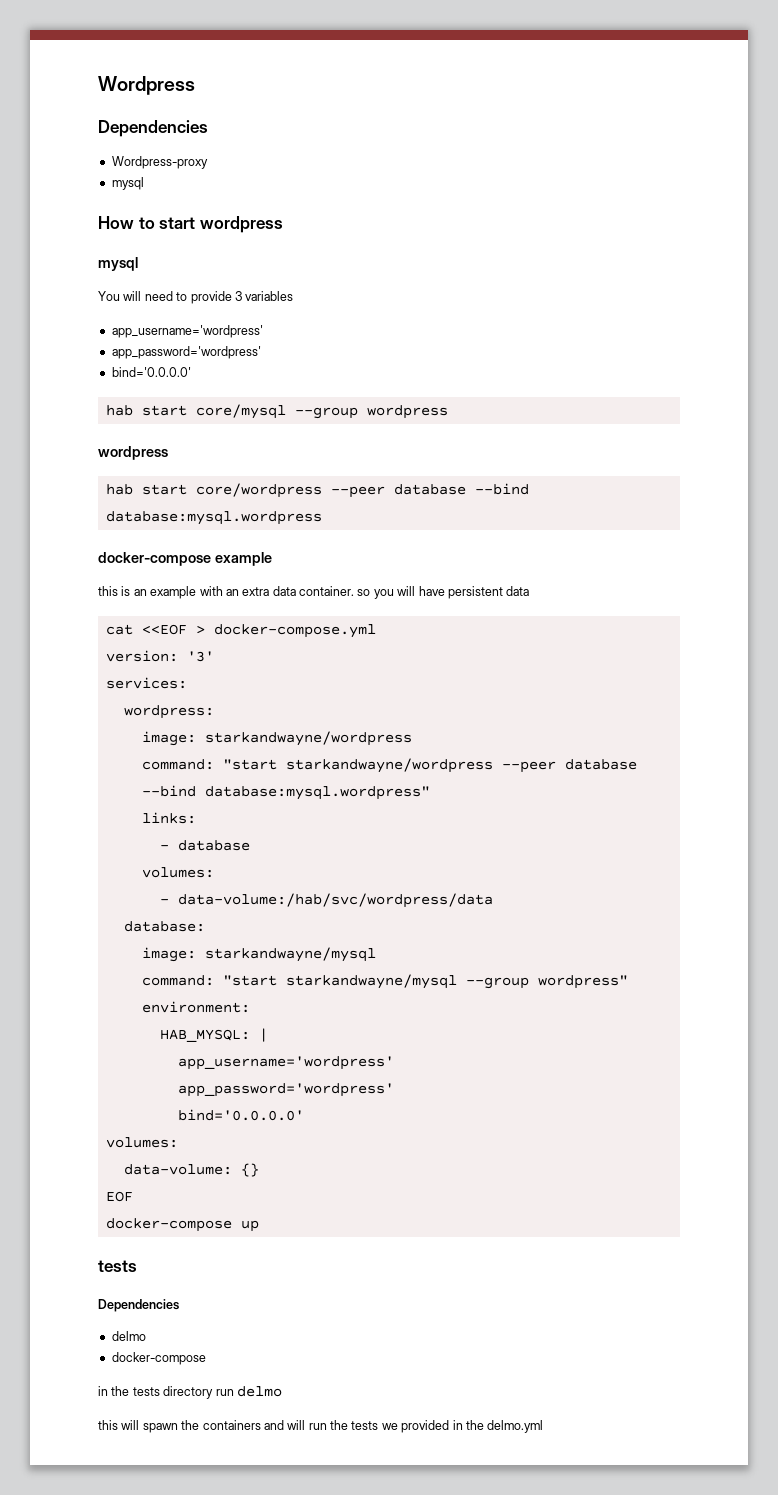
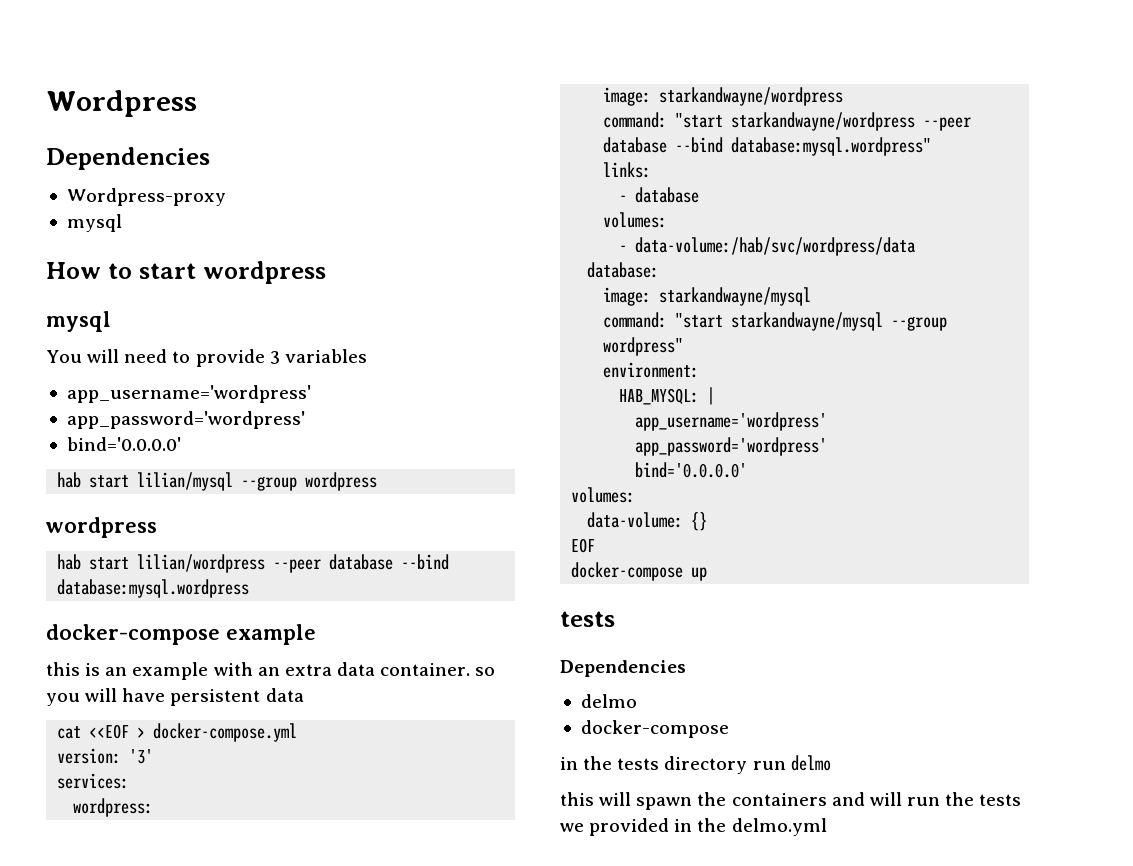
- hab start core/mysql --group wordpress
+ hab start lilian/mysql --group wordpress
- hab start core/wordpress --peer database --bind database:mysql.wordpress
+ hab start lilian/wordpress --peer database --bind database:mysql.wordpress

